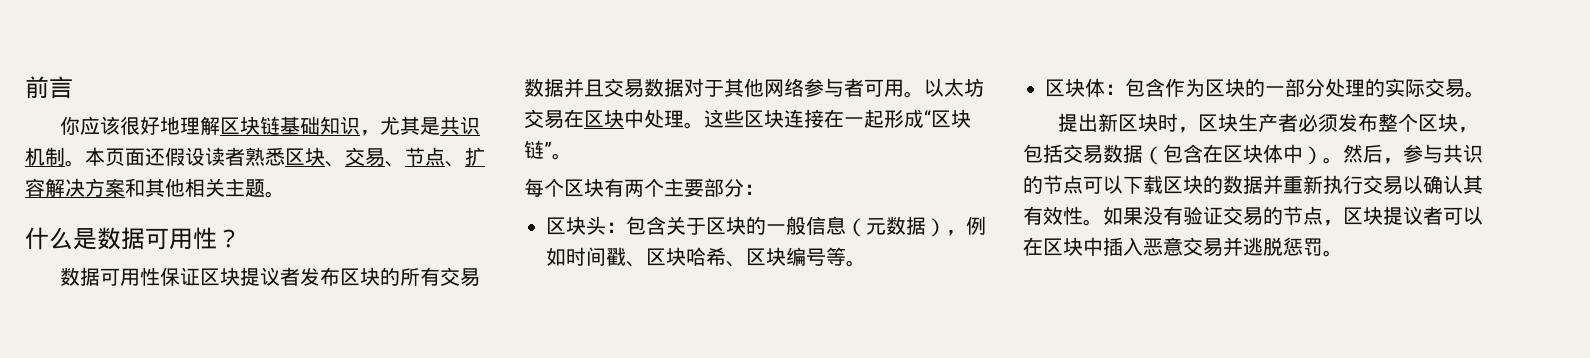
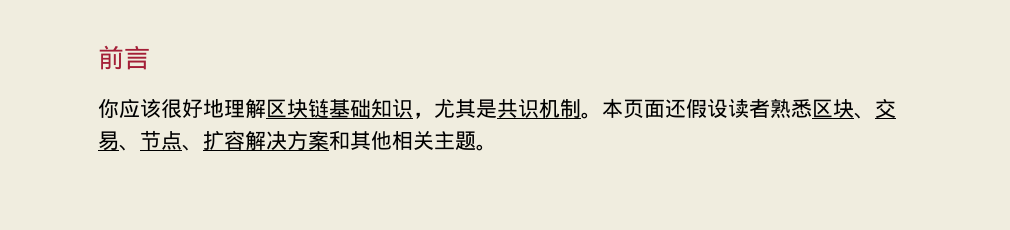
- 什么是数据可用性？
- 数据可用性保证区块提议者发布区块的所有交易数据并且交易数据对于其他网络参与者可用。以太坊交易在区块中处理。这些区块连接在一起形成“区块链”。
- 每个区块有两个主要部分：
- 区块头：包含关于区块的一般信息（元数据），例如时间戳、区块哈希、区块编号等。
- 区块体：包含作为区块的一部分处理的实际交易。
- 提出新区块时，区块生产者必须发布整个区块，包括交易数据（包含在区块体中）。然后，参与共识的节点可以下载区块的数据并重新执行交易以确认其有效性。如果没有验证交易的节点，区块提议者可以在区块中插入恶意交易并逃脱惩罚。

